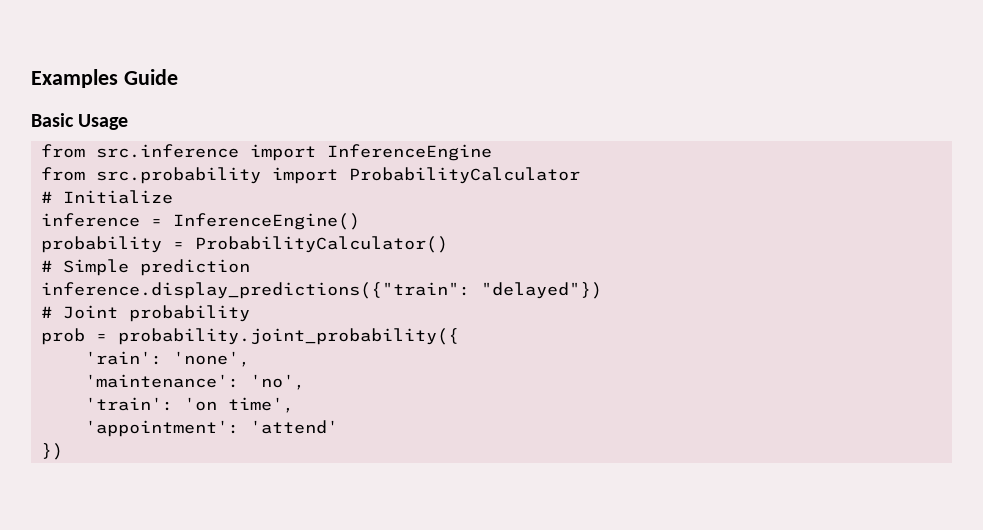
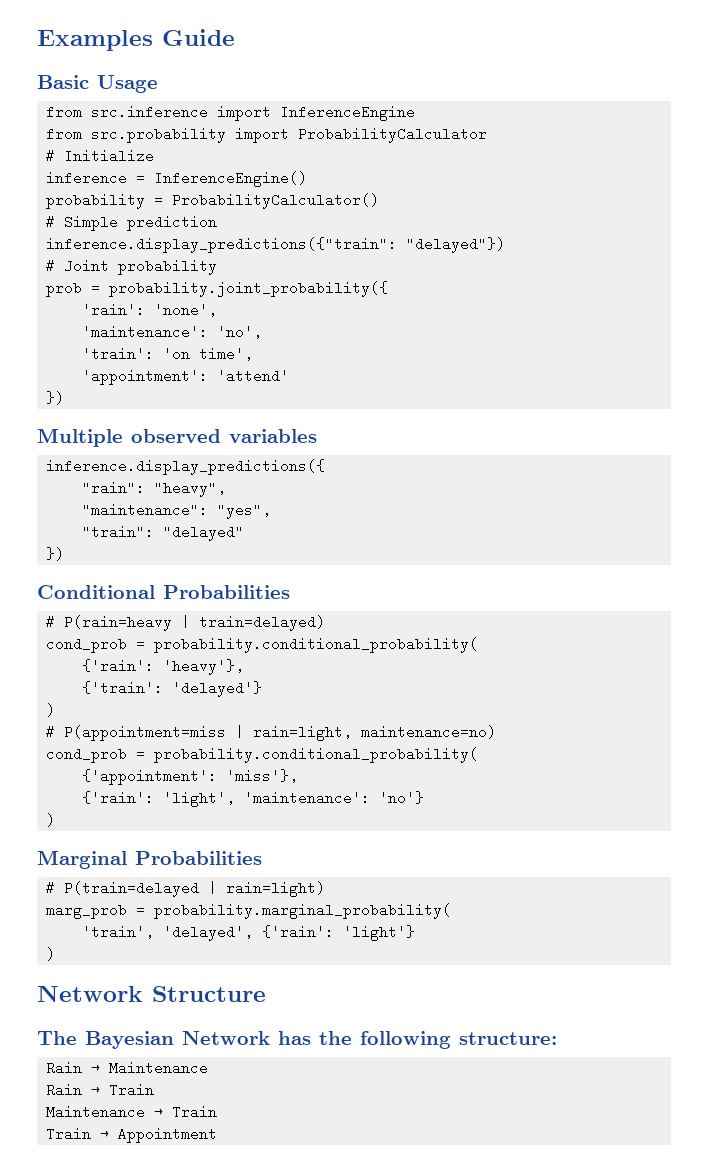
+ Multiple observed variables
+ inference.display_predictions({
+ "rain": "heavy",
+ "maintenance": "yes",
+ "train": "delayed"
+ })
+ Conditional Probabilities
+ # P(rain=heavy | train=delayed)
+ cond_prob = probability.conditional_probability(
+ {'rain': 'heavy'},
+ {'train': 'delayed'}
+ )
+ # P(appointment=miss | rain=light, maintenance=no)
+ cond_prob = probability.conditional_probability(
+ {'appointment': 'miss'},
+ {'rain': 'light', 'maintenance': 'no'}
+ )
+ Marginal Probabilities
+ # P(train=delayed | rain=light)
+ marg_prob = probability.marginal_probability(
+ 'train', 'delayed', {'rain': 'light'}
+ )
+ Network Structure
+ The Bayesian Network has the following structure:
+ Rain → Maintenance
+ Rain → Train
+ Maintenance → Train
+ Train → Appointment

